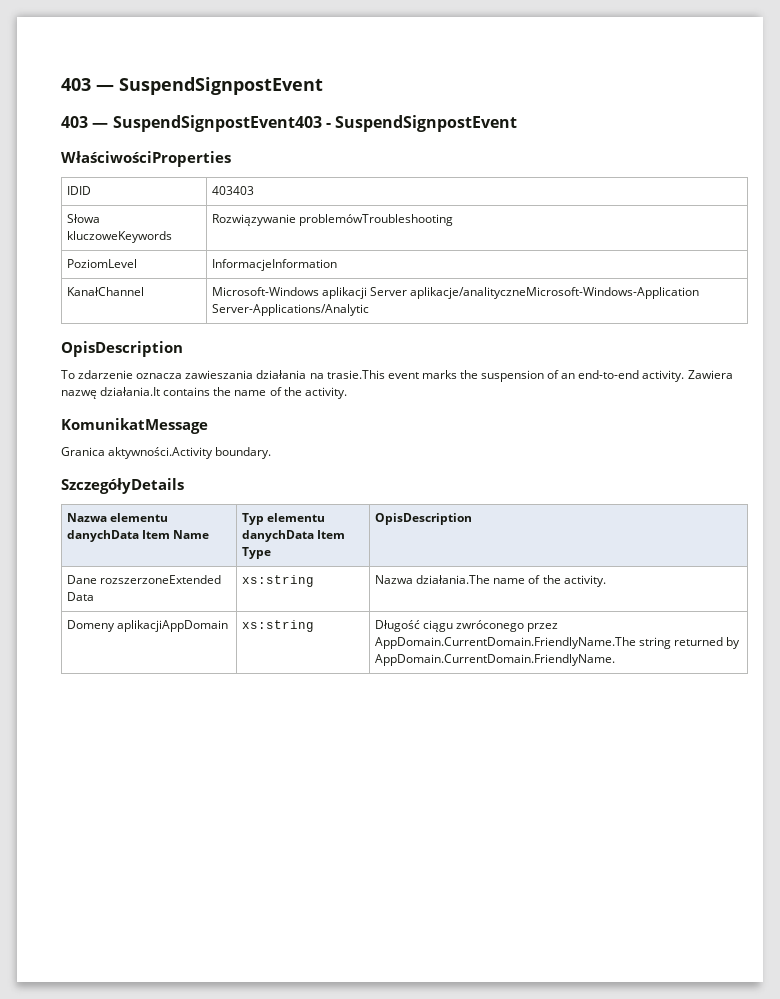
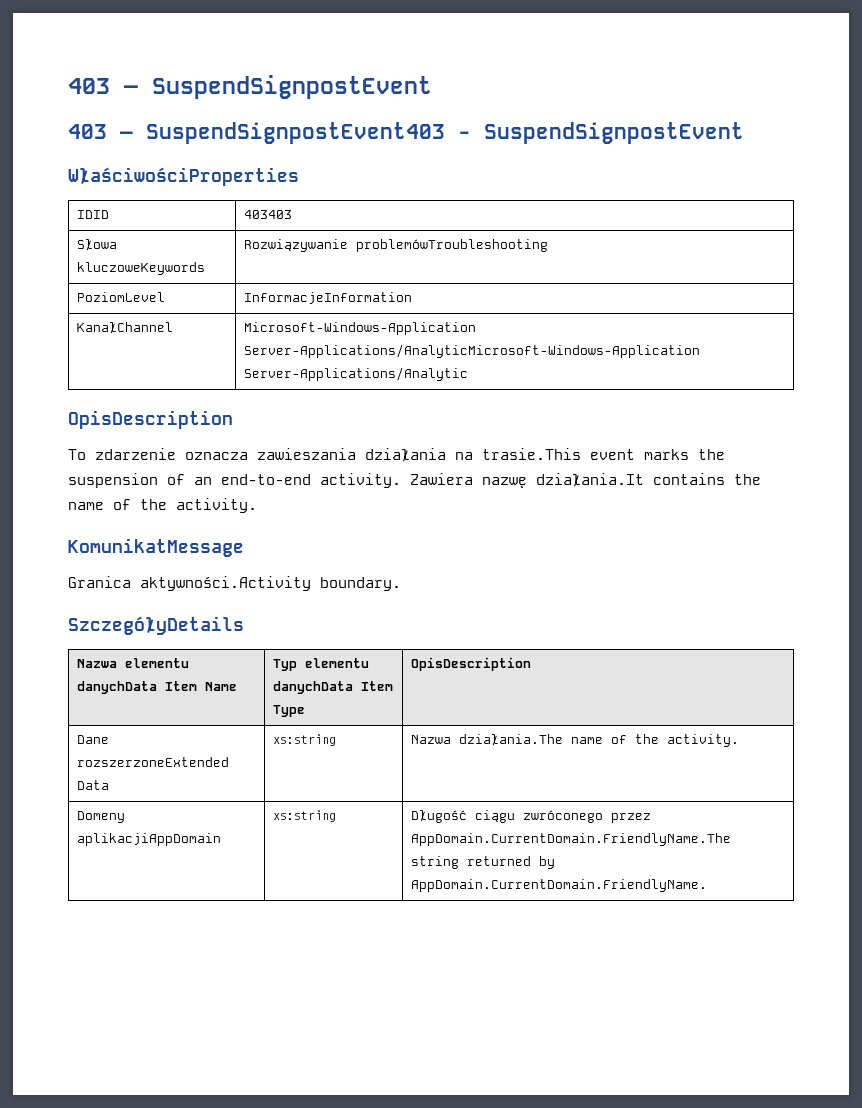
- KanałChannel | Microsoft-Windows aplikacji Server aplikacje/analityczneMicrosoft-Windows-Application Server-Applications/Analytic
+ KanałChannel | Microsoft-Windows-Application Server-Applications/AnalyticMicrosoft-Windows-Application Server-Applications/Analytic

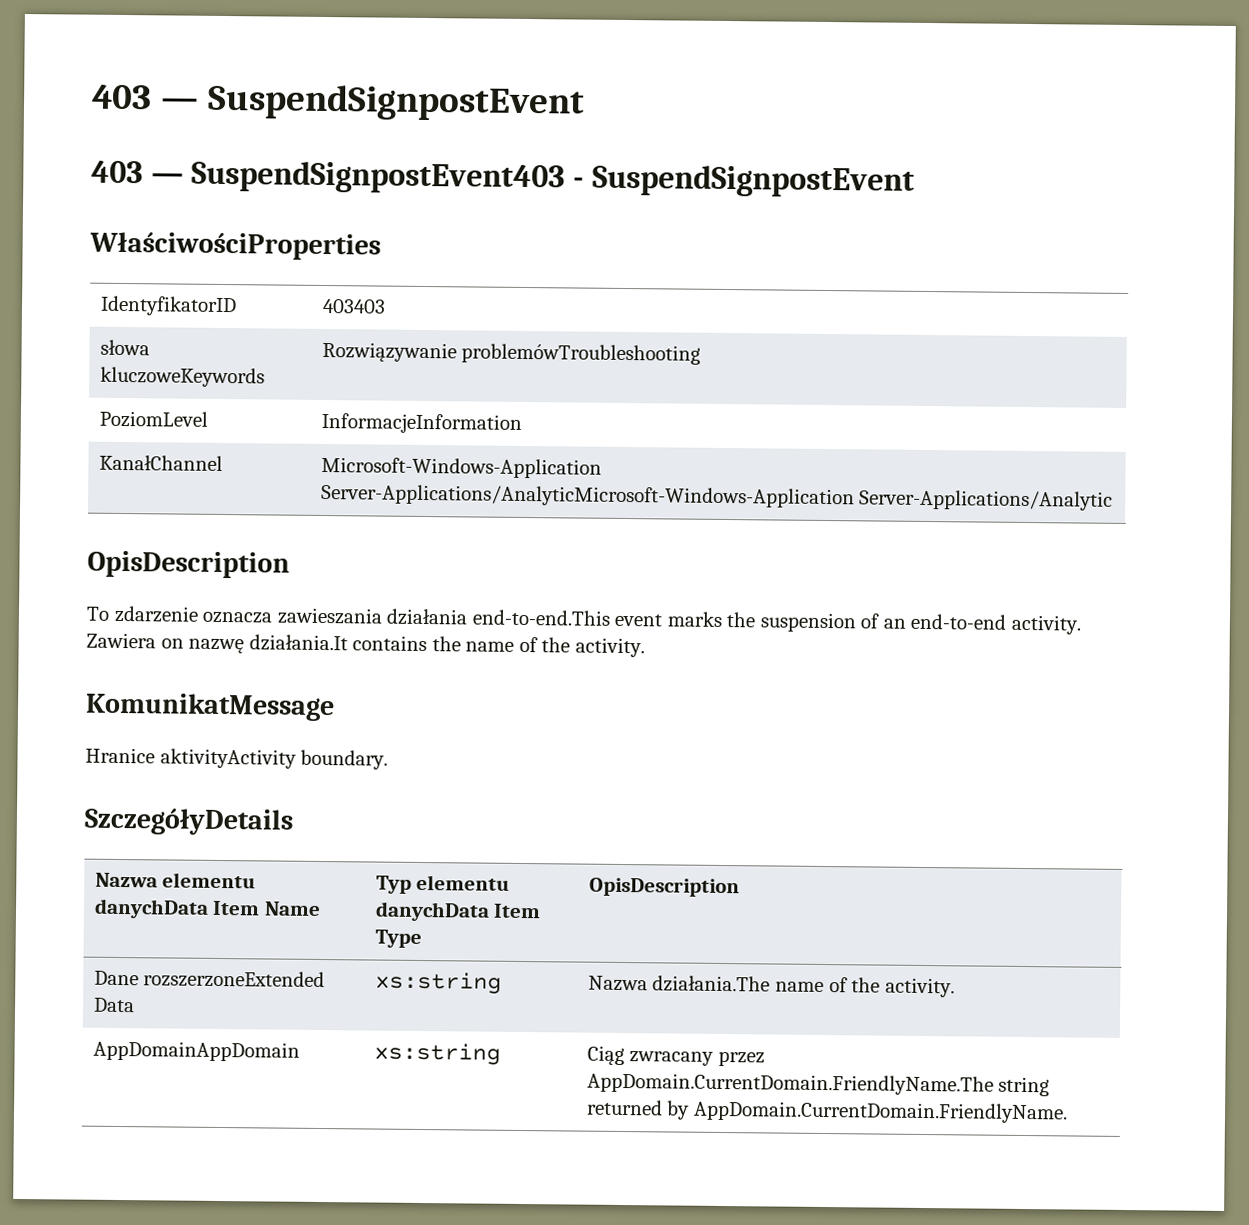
- IDID | 403403
+ IdentyfikatorID | 403403
- Słowa kluczoweKeywords | Rozwiązywanie problemówTroubleshooting
+ słowa kluczoweKeywords | Rozwiązywanie problemówTroubleshooting
- To zdarzenie oznacza zawieszania działania na trasie.This event marks the suspension of an end-to-end activity.
+ To zdarzenie oznacza zawieszania działania end-to-end.This event marks the suspension of an end-to-end activity.
- Zawiera nazwę działania.It contains the name of the activity.
+ Zawiera on nazwę działania.It contains the name of the activity.
- Granica aktywności.Activity boundary.
+ Hranice aktivityActivity boundary.
- Domeny aplikacjiAppDomain | xs:string | Długość ciągu zwróconego przez AppDomain.CurrentDomain.FriendlyName.The string returned by AppDomain.CurrentDomain.FriendlyName.
+ AppDomainAppDomain | xs:string | Ciąg zwracany przez AppDomain.CurrentDomain.FriendlyName.The string returned by AppDomain.CurrentDomain.FriendlyName.

